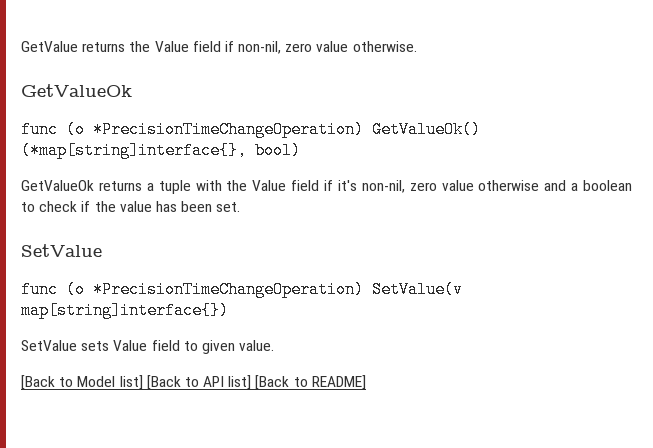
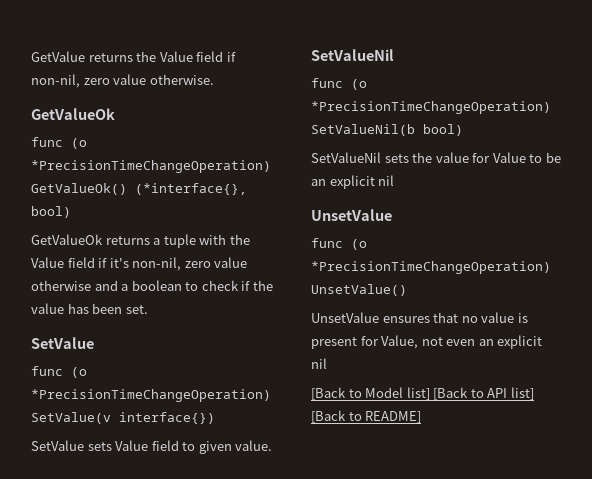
- func (o *PrecisionTimeChangeOperation) GetValueOk() (*map[string]interface{}, bool)
+ func (o *PrecisionTimeChangeOperation) GetValueOk() (*interface{}, bool)
- func (o *PrecisionTimeChangeOperation) SetValue(v map[string]interface{})
+ func (o *PrecisionTimeChangeOperation) SetValue(v interface{})
  SetValue sets Value field to given value.
+ SetValueNil
+ func (o *PrecisionTimeChangeOperation) SetValueNil(b bool)
+ SetValueNil sets the value for Value to be an explicit nil
+ UnsetValue
+ func (o *PrecisionTimeChangeOperation) UnsetValue()
+ UnsetValue ensures that no value is present for Value, not even an explicit nil

